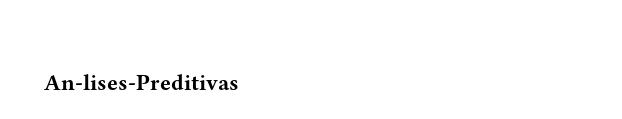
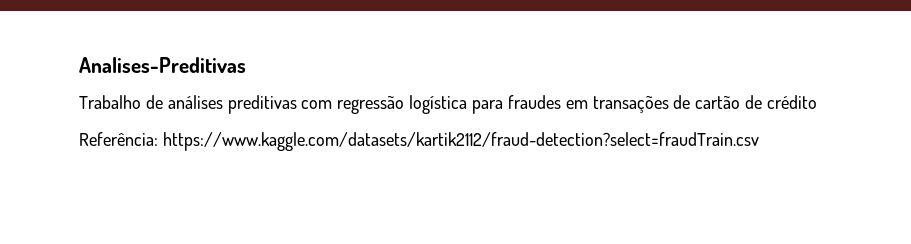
- An-lises-Preditivas
+ Analises-Preditivas
+ Trabalho de análises preditivas com regressão logística para fraudes em transações de cartão de crédito
+ Referência: https://www.kaggle.com/datasets/kartik2112/fraud-detection?select=fraudTrain.csv

